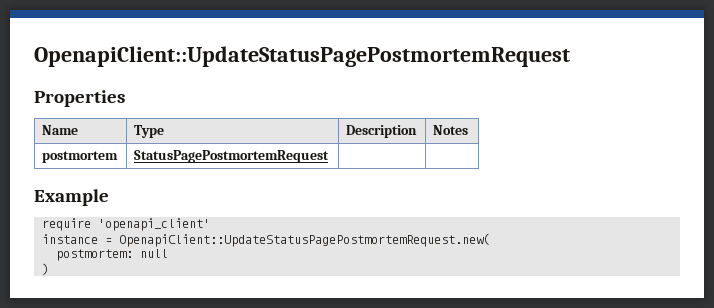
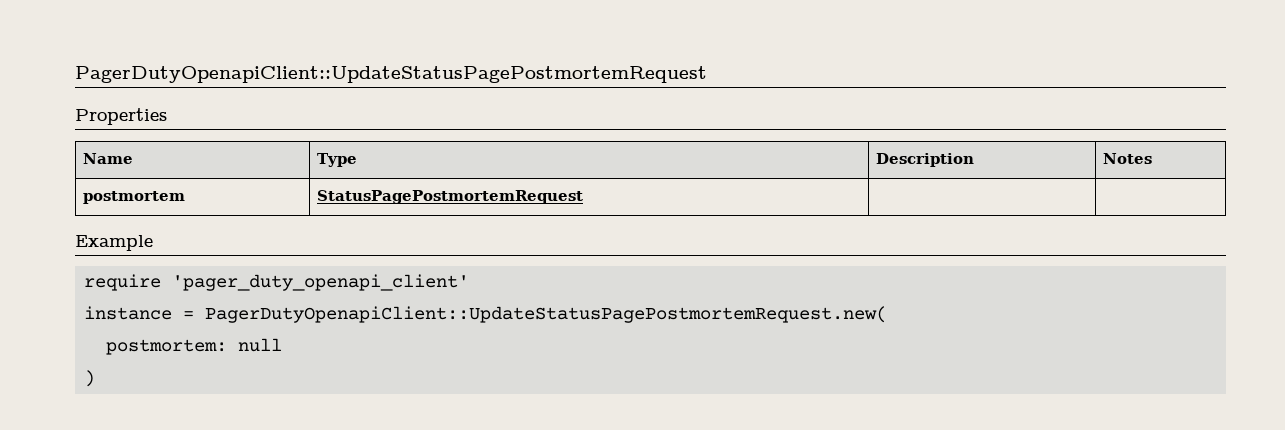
- OpenapiClient::UpdateStatusPagePostmortemRequest
+ PagerDutyOpenapiClient::UpdateStatusPagePostmortemRequest
- require 'openapi_client'
+ require 'pager_duty_openapi_client'
- instance = OpenapiClient::UpdateStatusPagePostmortemRequest.new(
+ instance = PagerDutyOpenapiClient::UpdateStatusPagePostmortemRequest.new(

